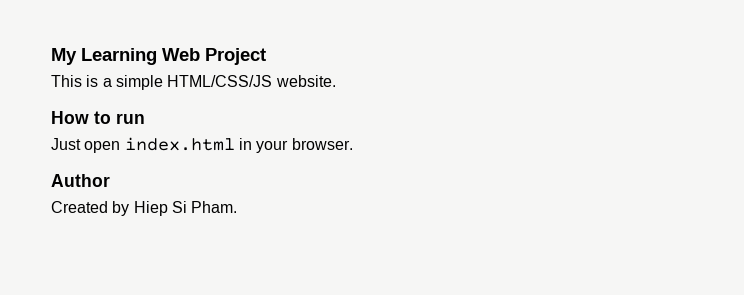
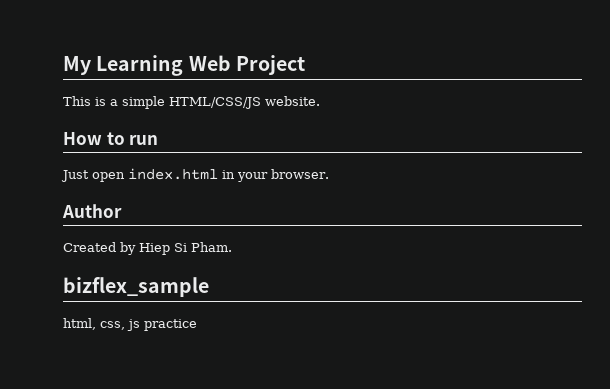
+ bizflex_sample
+ html, css, js practice

